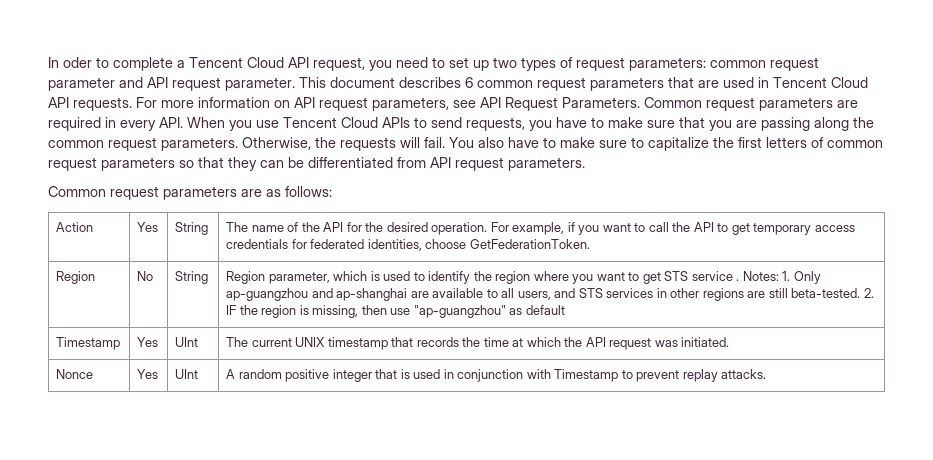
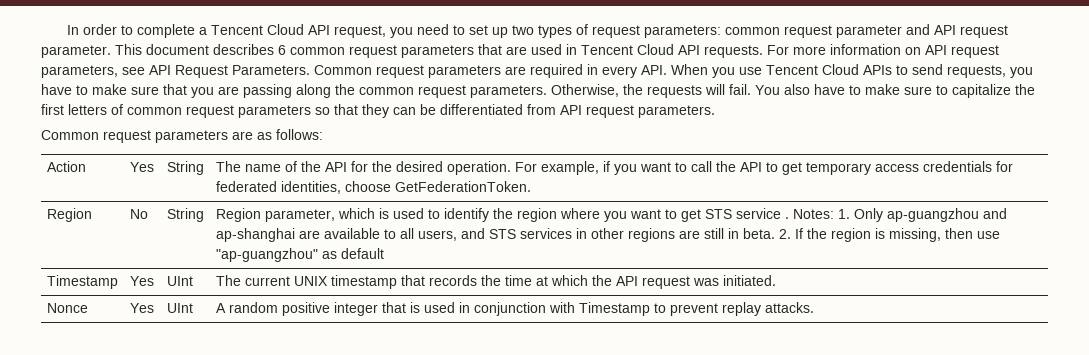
- In oder to complete a Tencent Cloud API request, you need to set up two types of request parameters: common request parameter and API request parameter.
+ In order to complete a Tencent Cloud API request, you need to set up two types of request parameters: common request parameter and API request parameter.
- Notes: 1. Only ap-guangzhou and ap-shanghai are available to all users, and STS services in other regions are still beta-tested. 2. IF the region is missing, then use "ap-guangzhou" as default
+ Notes: 1. Only ap-guangzhou and ap-shanghai are available to all users, and STS services in other regions are still in beta. 2. If the region is missing, then use "ap-guangzhou" as default

